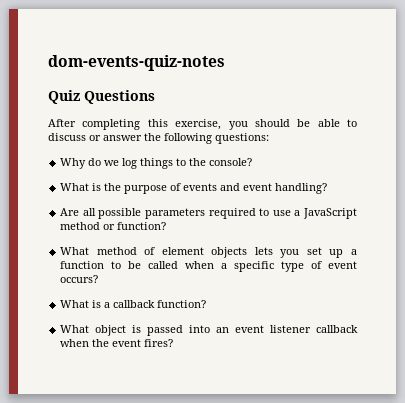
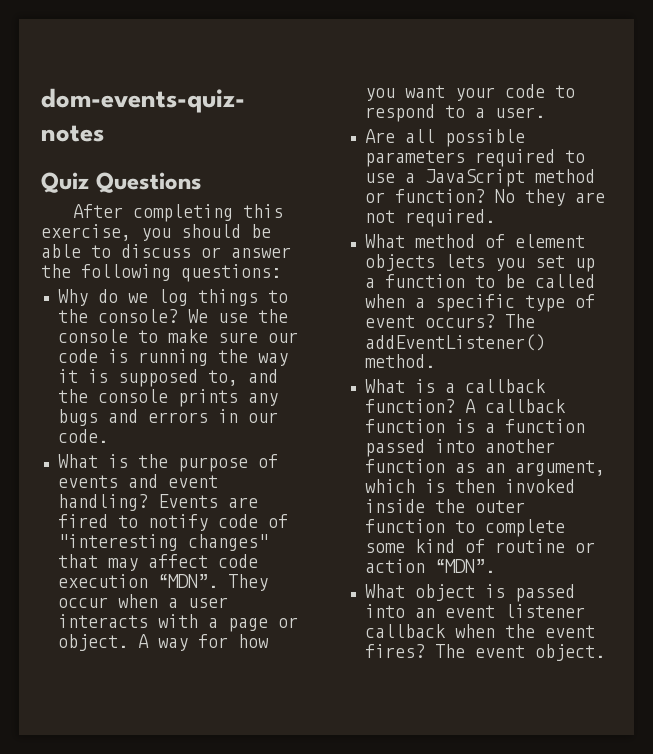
+ We use the console to make sure our code is running the way it is supposed to, and the console prints any bugs and errors in our code.
+ Events are fired to notify code of "interesting changes" that may affect code execution “MDN”. They occur when a user interacts with a page or object. A way for how you want your code to respond to a user.
+ No they are not required.
+ The addEventListener() method.
+ A callback function is a function passed into another function as an argument, which is then invoked inside the outer function to complete some kind of routine or action “MDN”.
+ The event object.

